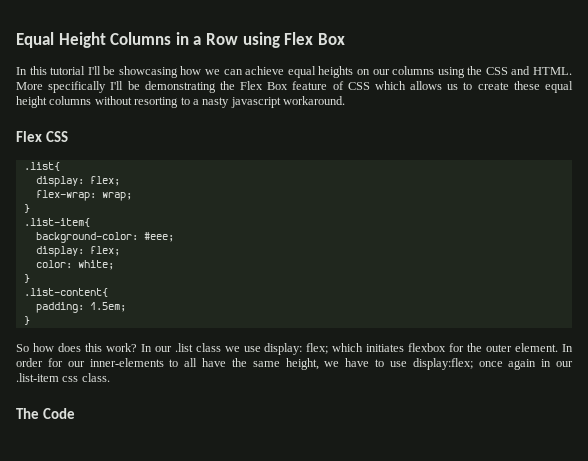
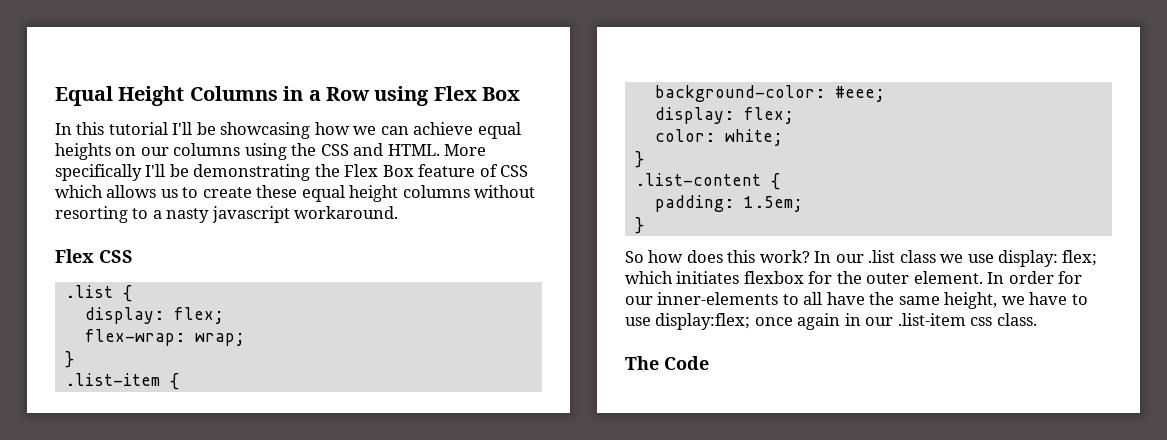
- .list{
+ .list {
- .list-item{
+ .list-item {
- .list-content{
+ .list-content {

